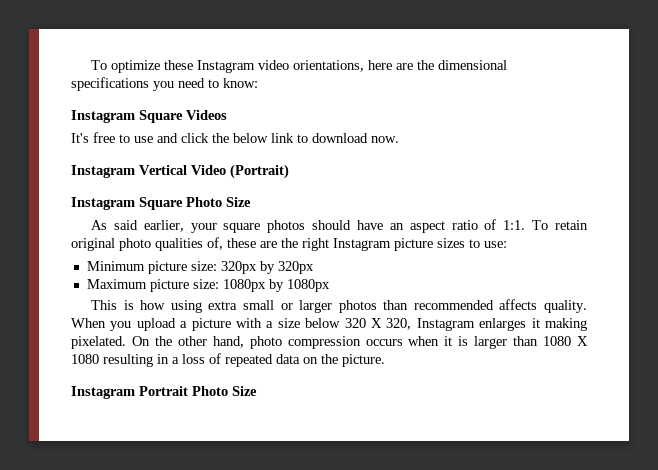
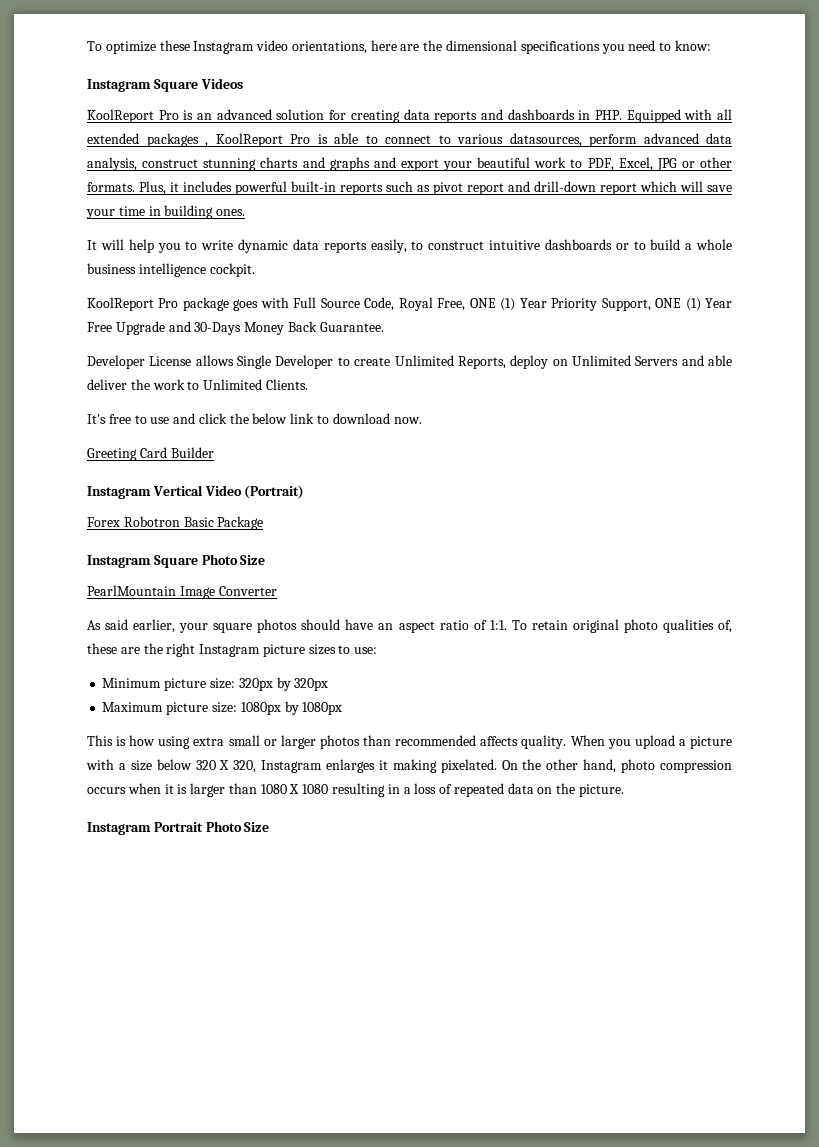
+ KoolReport Pro is an advanced solution for creating data reports and dashboards in PHP. Equipped with all extended packages , KoolReport Pro is able to connect to various datasources, perform advanced data analysis, construct stunning charts and graphs and export your beautiful work to PDF, Excel, JPG or other formats. Plus, it includes powerful built-in reports such as pivot report and drill-down report which will save your time in building ones.
+ It will help you to write dynamic data reports easily, to construct intuitive dashboards or to build a whole business intelligence cockpit.
+ KoolReport Pro package goes with Full Source Code, Royal Free, ONE (1) Year Priority Support, ONE (1) Year Free Upgrade and 30-Days Money Back Guarantee.
+ Developer License allows Single Developer to create Unlimited Reports, deploy on Unlimited Servers and able deliver the work to Unlimited Clients.
+ Greeting Card Builder
+ Forex Robotron Basic Package
+ PearlMountain Image Converter

